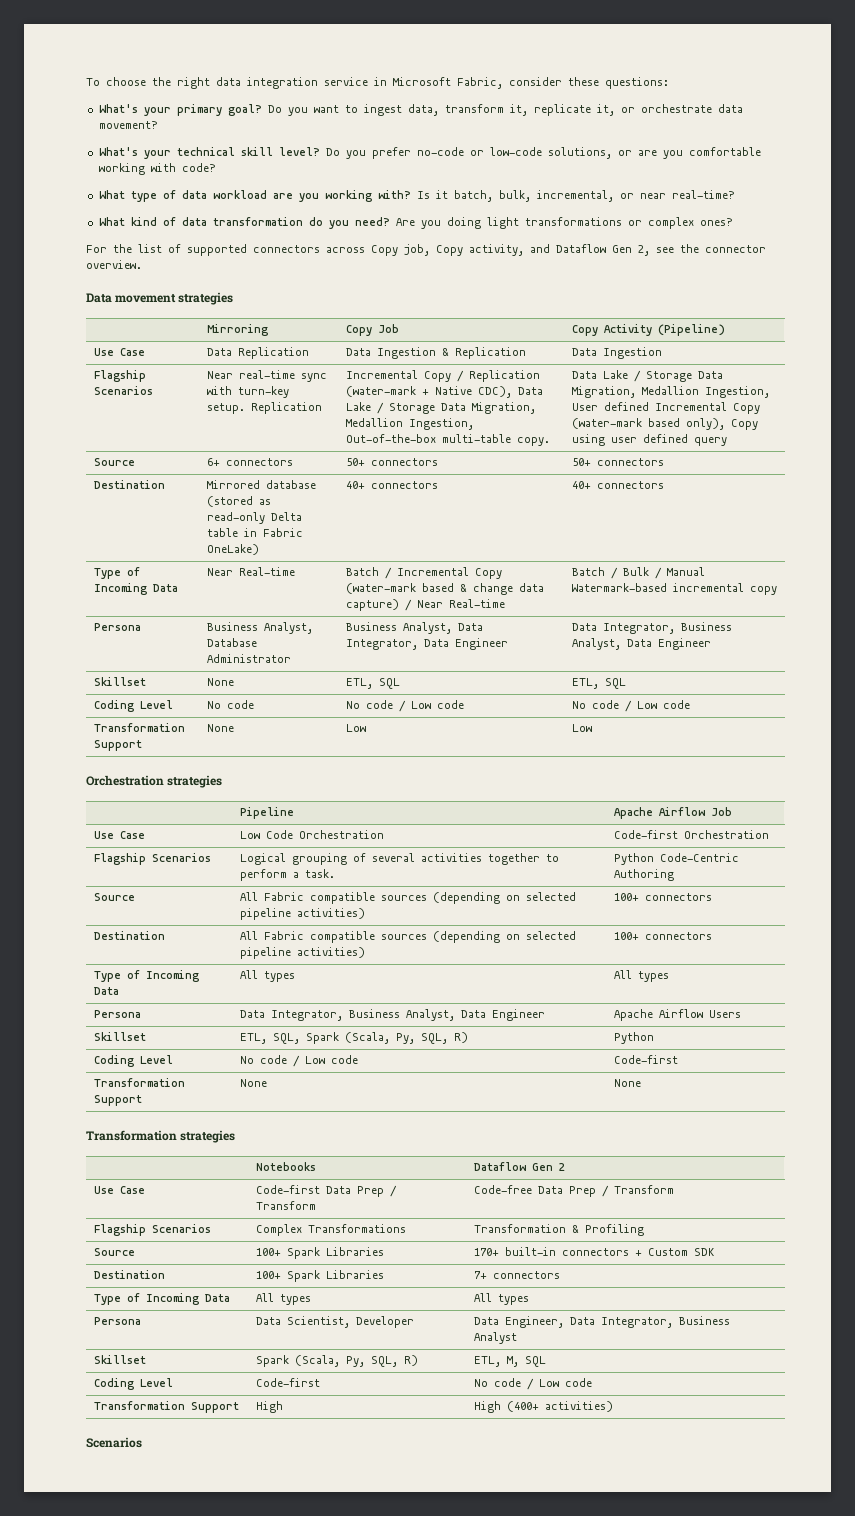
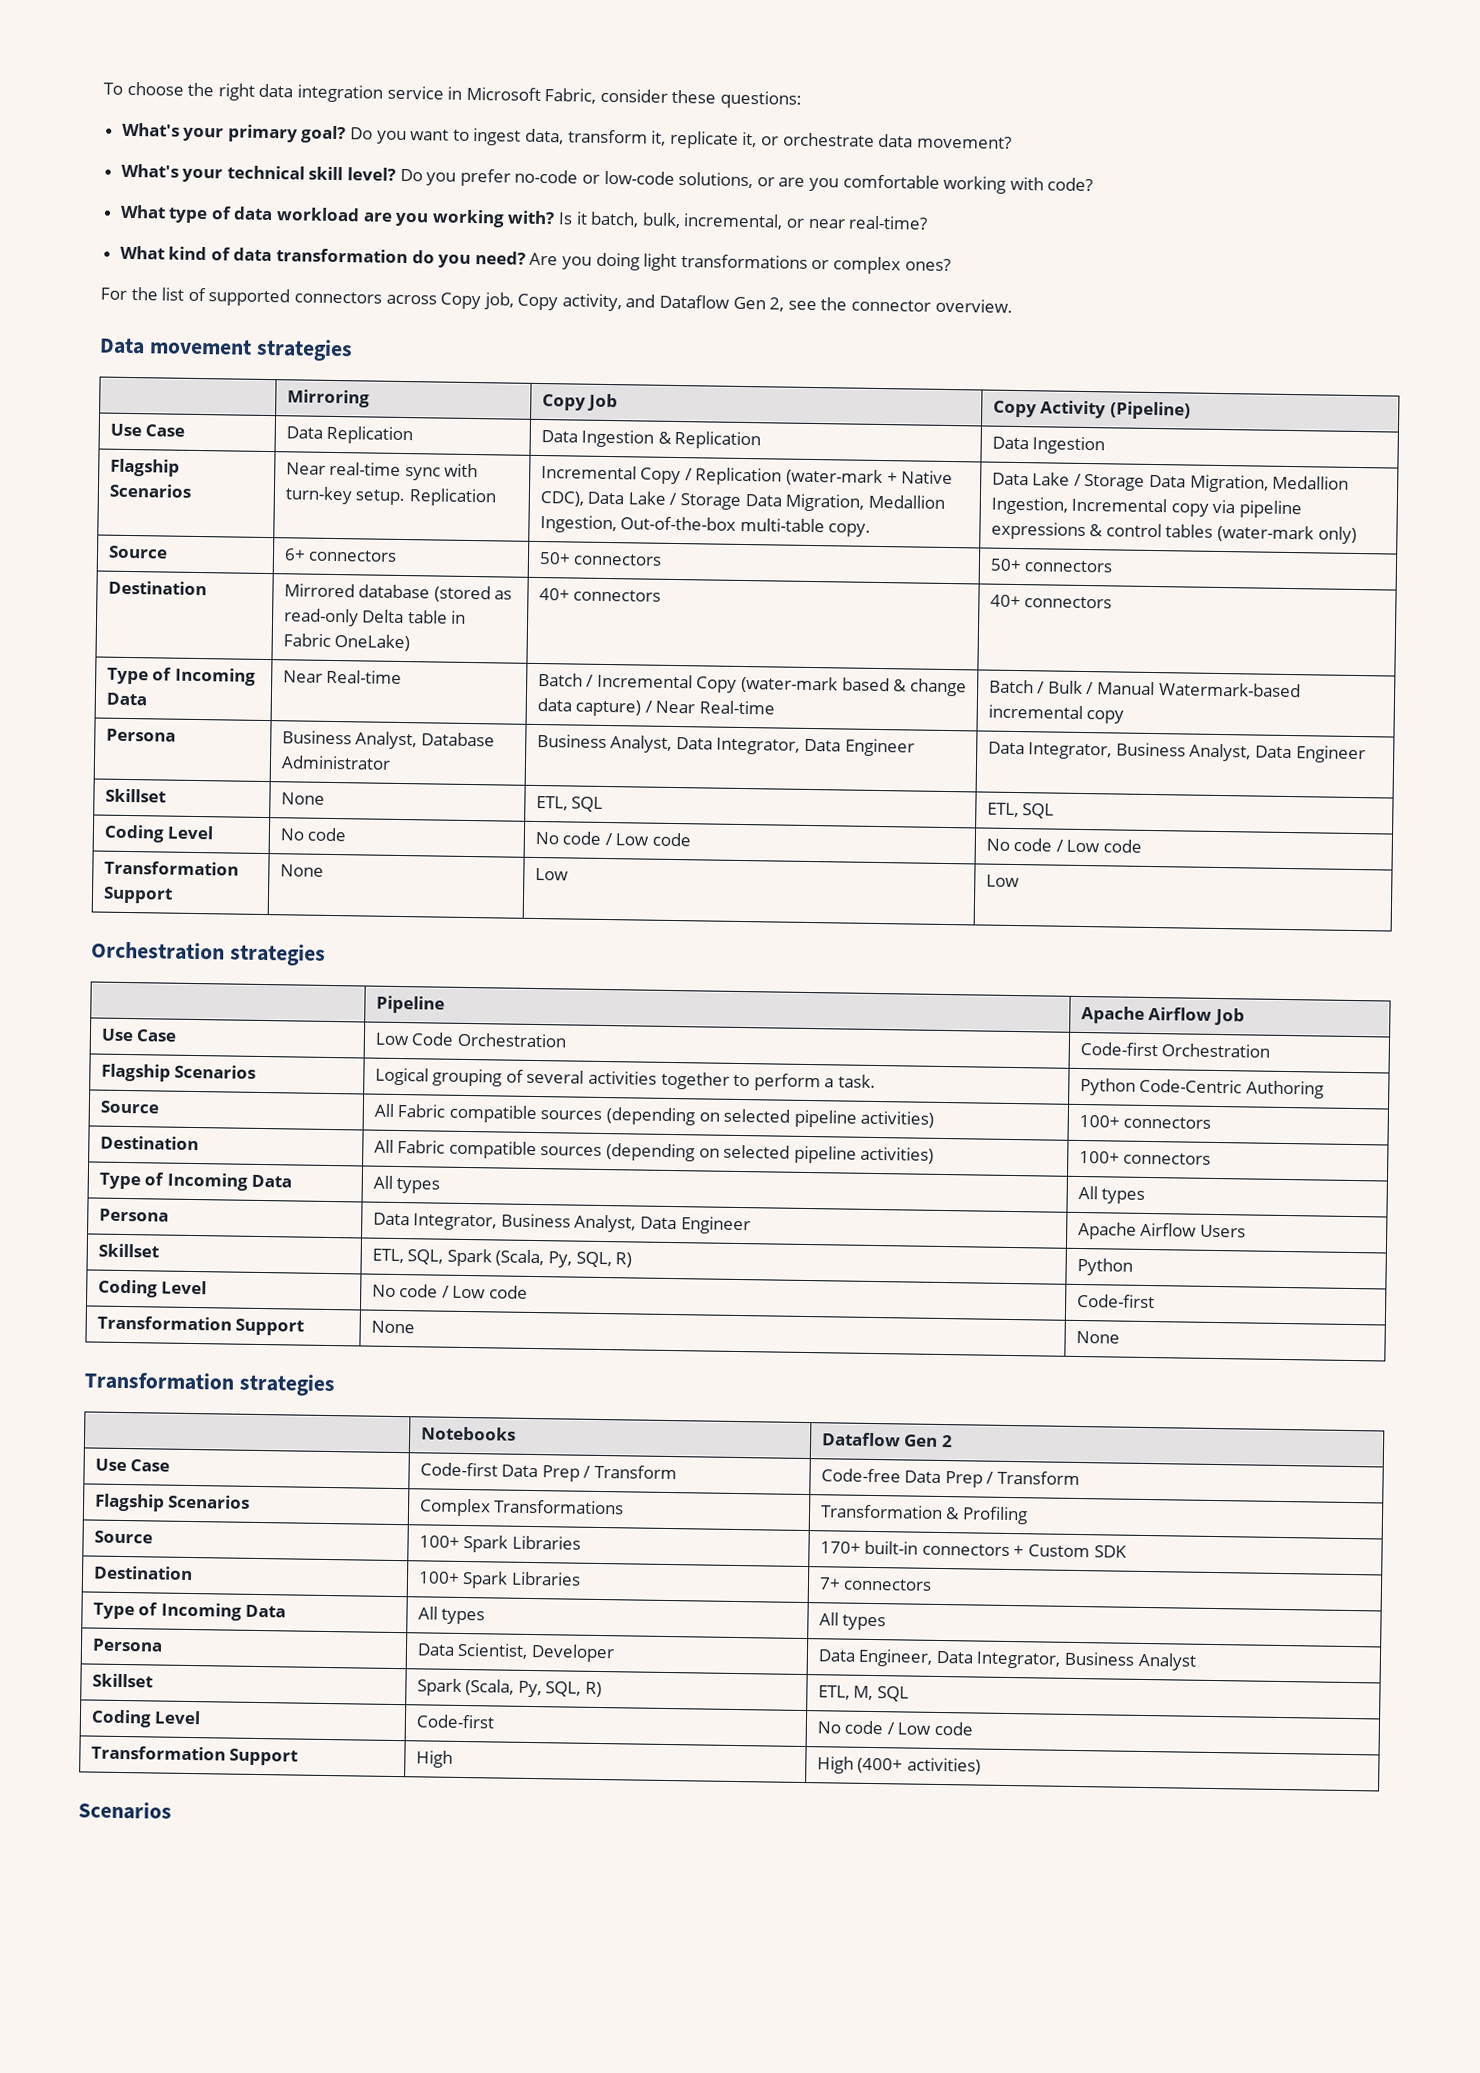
- Data Lake / Storage Data Migration, Medallion Ingestion, User defined Incremental Copy (water-mark based only), Copy using user defined query
+ Data Lake / Storage Data Migration, Medallion Ingestion, Incremental copy via pipeline expressions & control tables (water-mark only)

